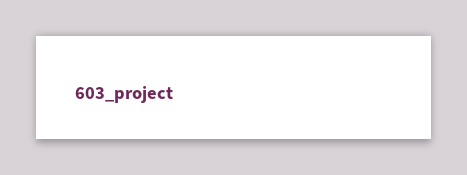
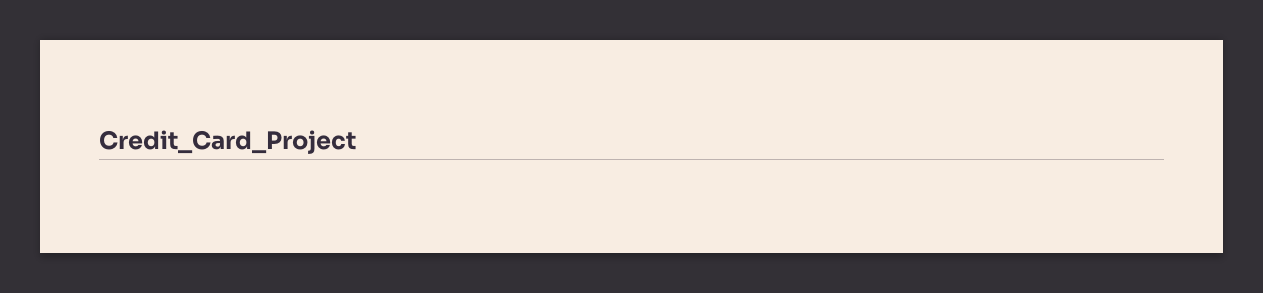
- 603_project
+ Credit_Card_Project

